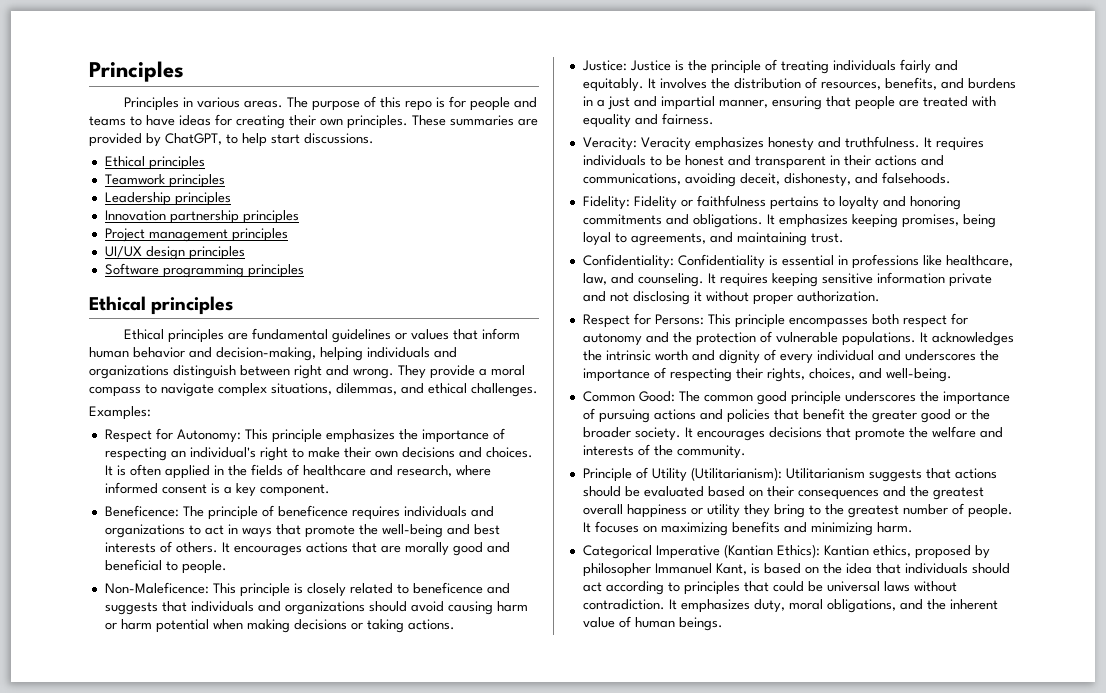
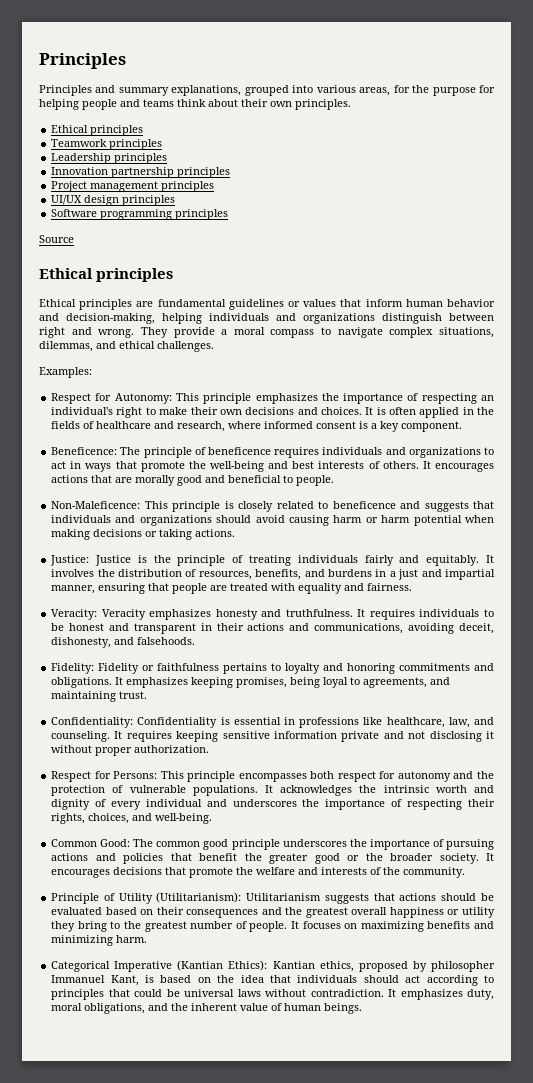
- Principles in various areas. The purpose of this repo is for people and teams to have ideas for creating their own principles. These summaries are provided by ChatGPT, to help start discussions.
+ Principles and summary explanations, grouped into various areas, for the purpose for helping people and teams think about their own principles.
+ Source

